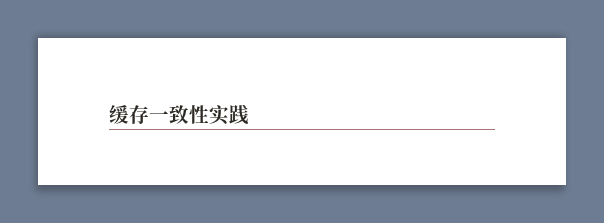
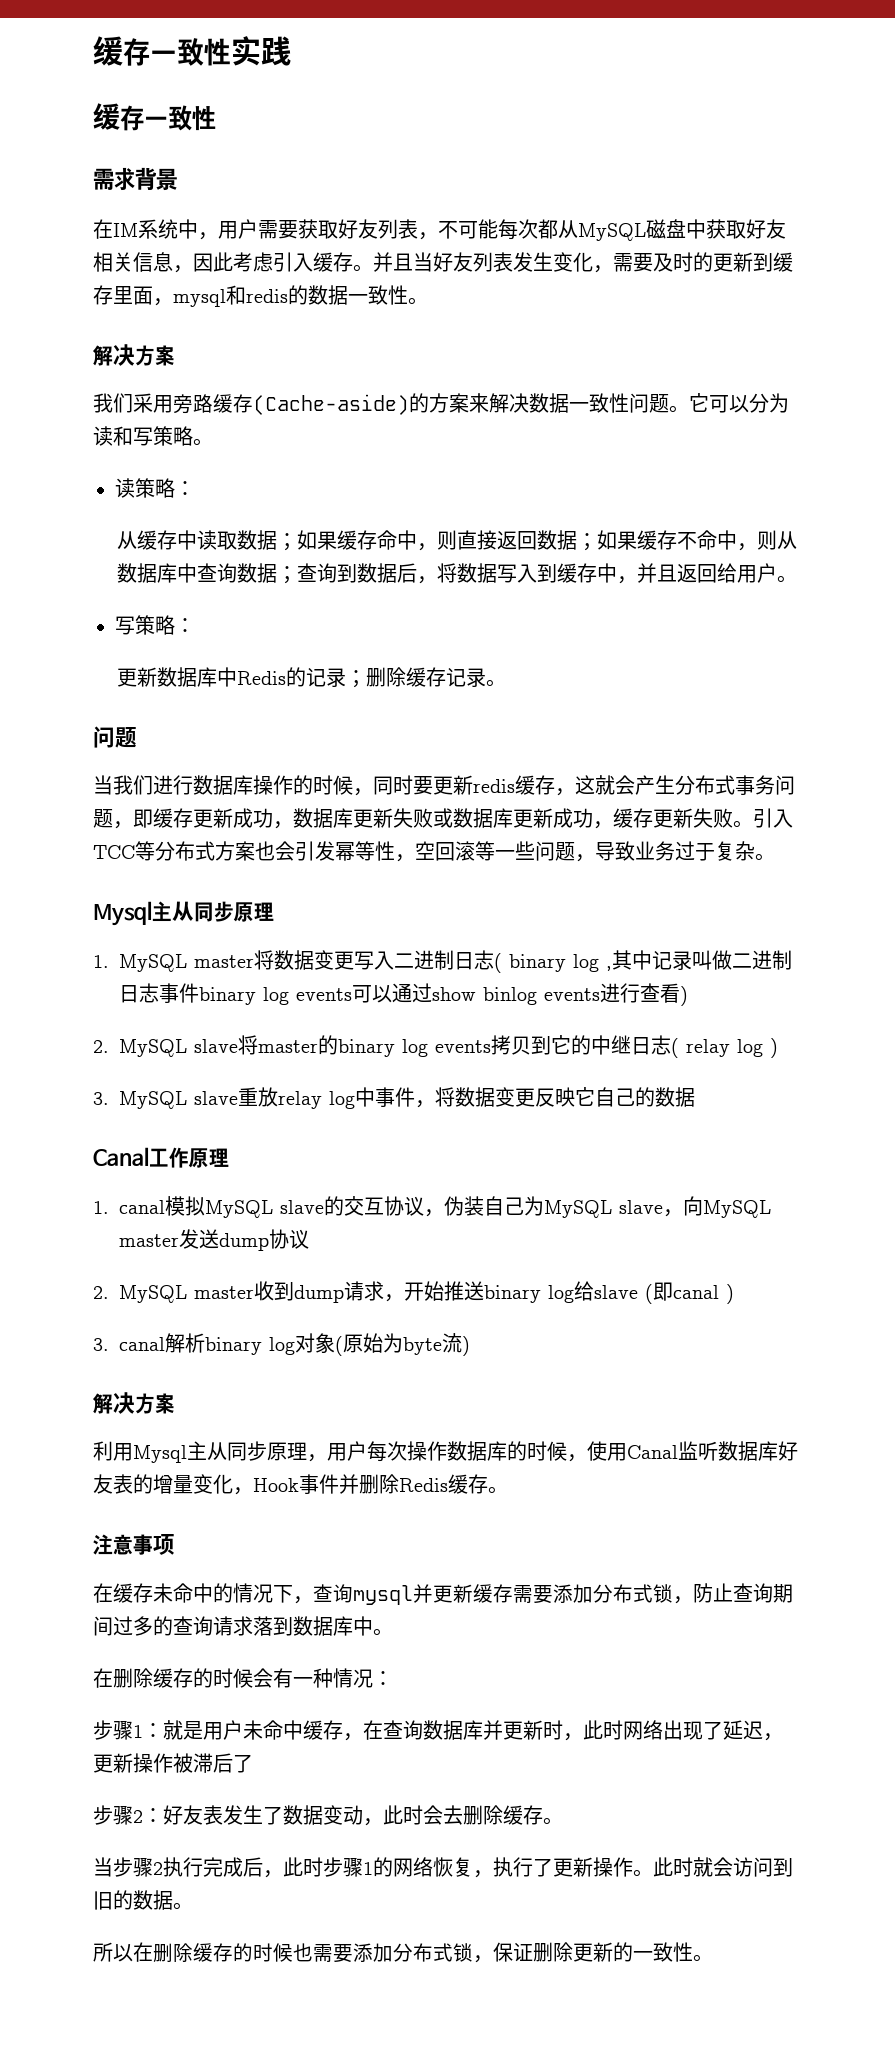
  缓存一致性实践
+ 缓存一致性
+ 需求背景
+ 在IM系统中，用户需要获取好友列表，不可能每次都从MySQL磁盘中获取好友相关信息，因此考虑引入缓存。并且当好友列表发生变化，需要及时的更新到缓存里面，mysql和redis的数据一致性。
+ 解决方案
+ 我们采用旁路缓存(Cache-aside)的方案来解决数据一致性问题。它可以分为读和写策略。
+ 读策略：
+ 从缓存中读取数据；如果缓存命中，则直接返回数据；如果缓存不命中，则从数据库中查询数据；查询到数据后，将数据写入到缓存中，并且返回给用户。
+ 写策略：
+ 更新数据库中Redis的记录；删除缓存记录。
+ 问题
+ 当我们进行数据库操作的时候，同时要更新redis缓存，这就会产生分布式事务问题，即缓存更新成功，数据库更新失败或数据库更新成功，缓存更新失败。引入TCC等分布式方案也会引发幂等性，空回滚等一些问题，导致业务过于复杂。
+ Mysql主从同步原理
+ 1. MySQL master将数据变更写入二进制日志( binary log ,其中记录叫做二进制日志事件binary log events可以通过show binlog events进行查看)
+ 2. MySQL slave将master的binary log events拷贝到它的中继日志( relay log )
+ 3. MySQL slave重放relay log中事件，将数据变更反映它自己的数据
+ Canal工作原理
+ 1. canal模拟MySQL slave的交互协议，伪装自己为MySQL slave，向MySQL master发送dump协议
+ 2. MySQL master收到dump请求，开始推送binary log给slave (即canal )
+ 3. canal解析binary log对象(原始为byte流)
+ 解决方案
+ 利用Mysql主从同步原理，用户每次操作数据库的时候，使用Canal监听数据库好友表的增量变化，Hook事件并删除Redis缓存。
+ 注意事项
+ 在缓存未命中的情况下，查询mysql并更新缓存需要添加分布式锁，防止查询期间过多的查询请求落到数据库中。
+ 在删除缓存的时候会有一种情况：
+ 步骤1：就是用户未命中缓存，在查询数据库并更新时，此时网络出现了延迟，更新操作被滞后了
+ 步骤2：好友表发生了数据变动，此时会去删除缓存。
+ 当步骤2执行完成后，此时步骤1的网络恢复，执行了更新操作。此时就会访问到旧的数据。
+ 所以在删除缓存的时候也需要添加分布式锁，保证删除更新的一致性。

